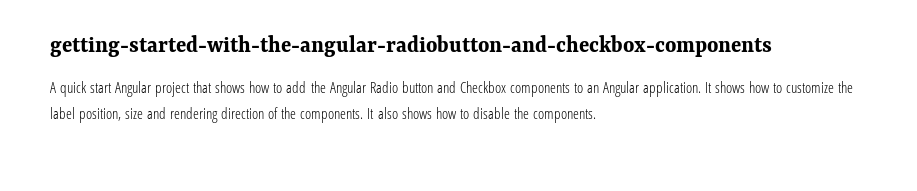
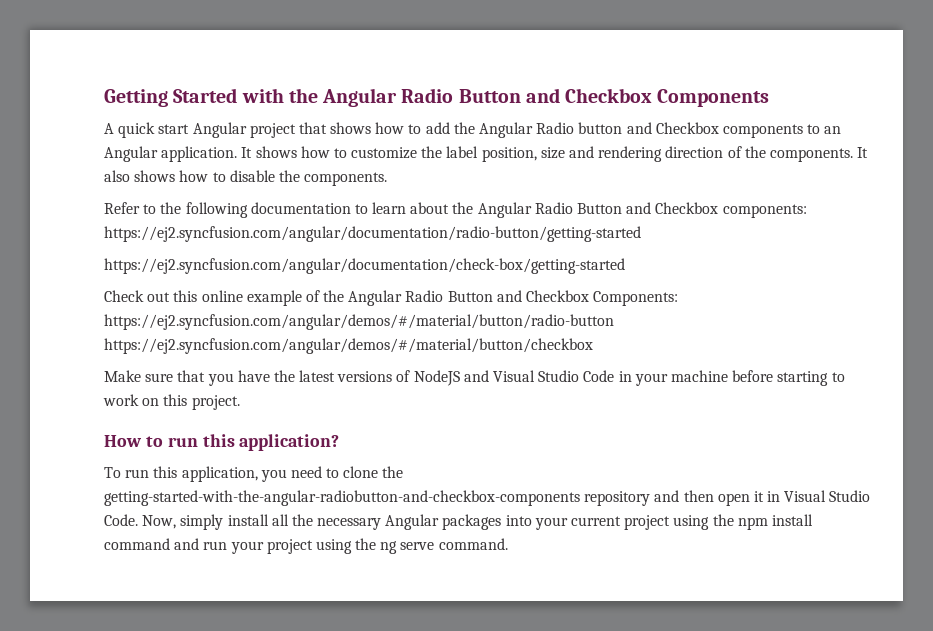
- getting-started-with-the-angular-radiobutton-and-checkbox-components
+ Getting Started with the Angular Radio Button and Checkbox Components
+ Refer to the following documentation to learn about the Angular Radio Button and Checkbox components: https://ej2.syncfusion.com/angular/documentation/radio-button/getting-started
+ https://ej2.syncfusion.com/angular/documentation/check-box/getting-started
+ Check out this online example of the Angular Radio Button and Checkbox Components: https://ej2.syncfusion.com/angular/demos/#/material/button/radio-button https://ej2.syncfusion.com/angular/demos/#/material/button/checkbox
+ Make sure that you have the latest versions of NodeJS and Visual Studio Code in your machine before starting to work on this project.
+ How to run this application?
+ To run this application, you need to clone the getting-started-with-the-angular-radiobutton-and-checkbox-components repository and then open it in Visual Studio Code. Now, simply install all the necessary Angular packages into your current project using the npm install command and run your project using the ng serve command.

